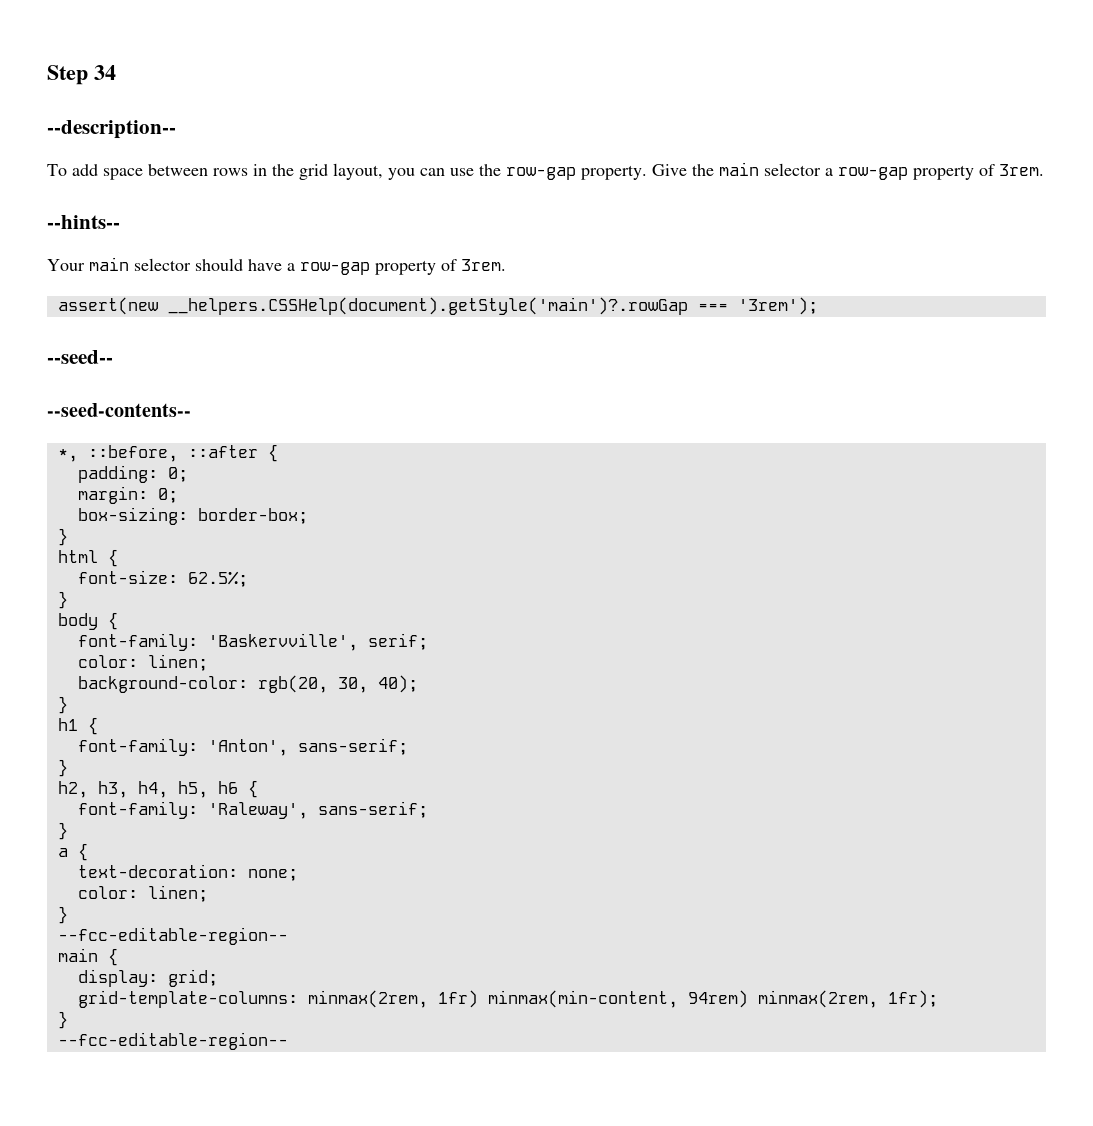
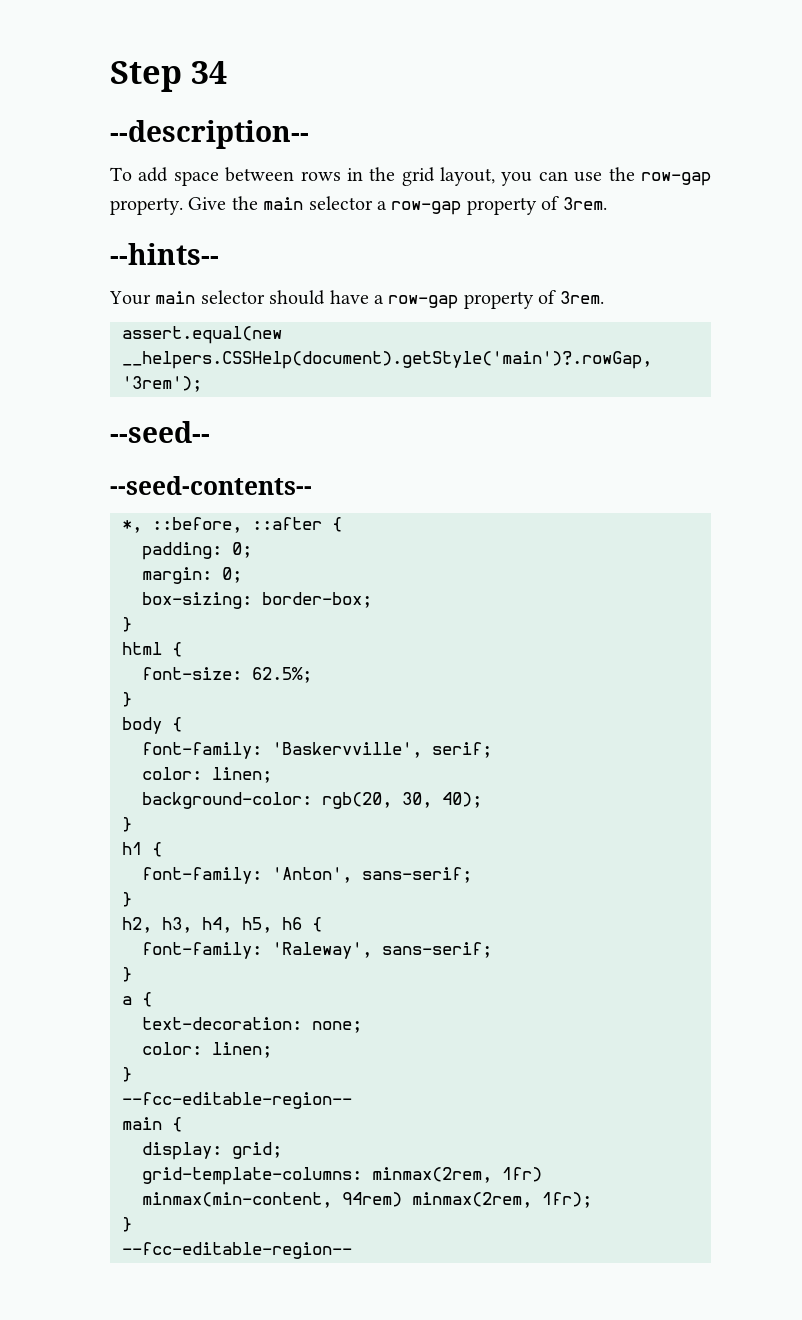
- assert(new __helpers.CSSHelp(document).getStyle('main')?.rowGap === '3rem');
+ assert.equal(new __helpers.CSSHelp(document).getStyle('main')?.rowGap, '3rem');

